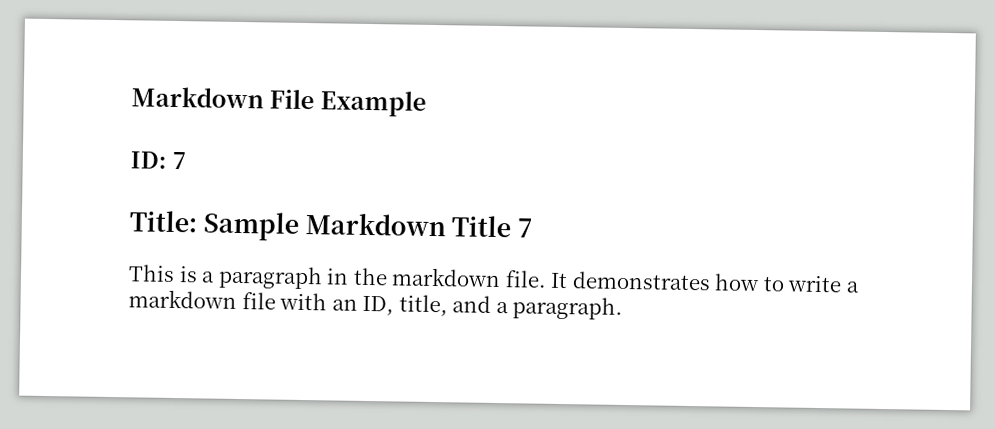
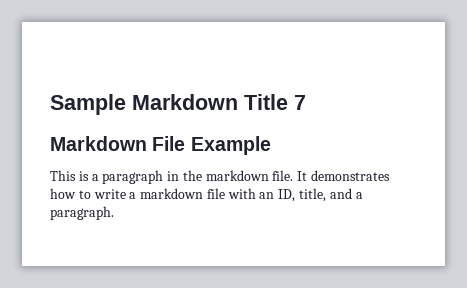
- Markdown File Example
- ID: 7
- Title: Sample Markdown Title 7
+ Sample Markdown Title 7
+ Markdown File Example

